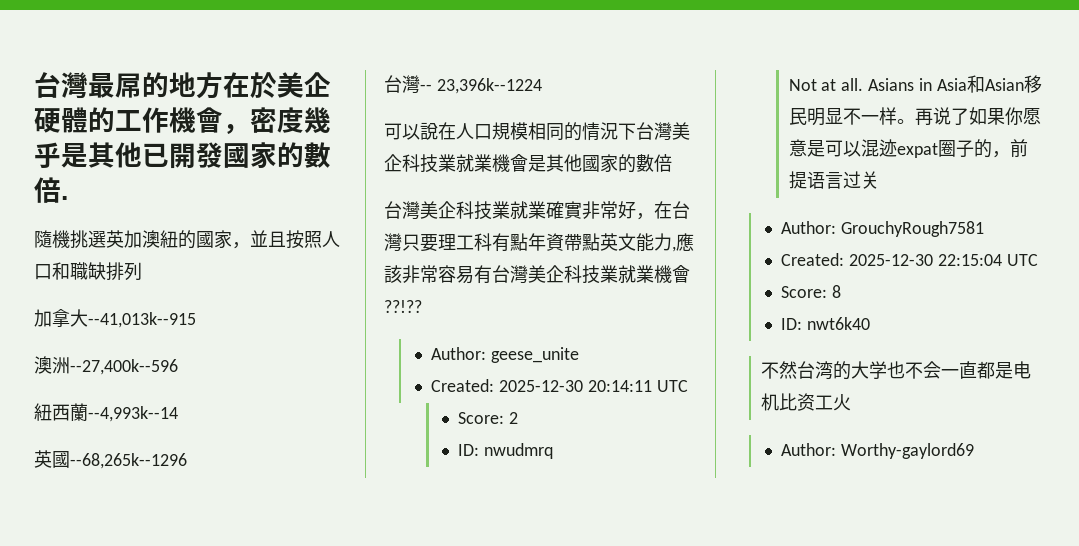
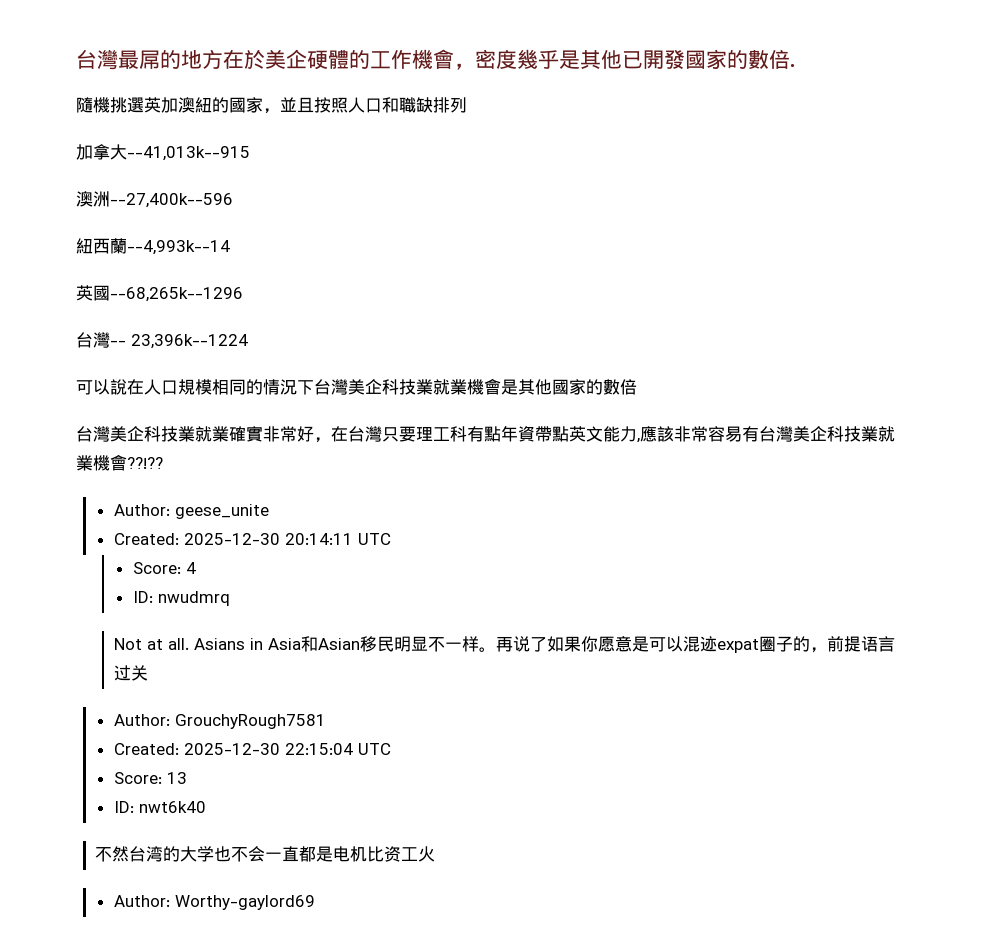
- Score: 2
+ Score: 4
- Score: 8
+ Score: 13

